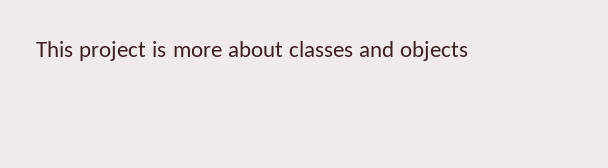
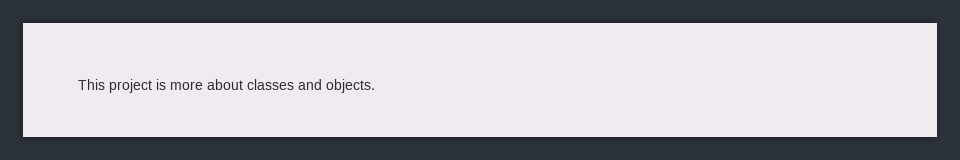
- This project is more about classes and objects
+ This project is more about classes and objects.

